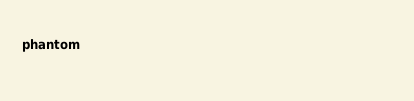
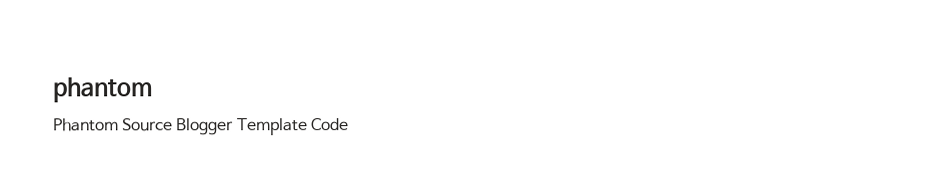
+ Phantom Source Blogger Template Code

